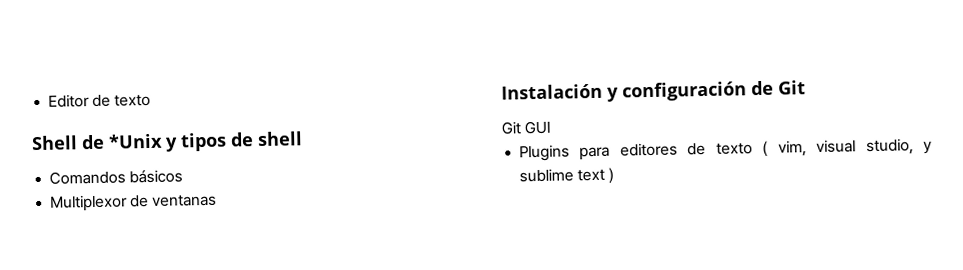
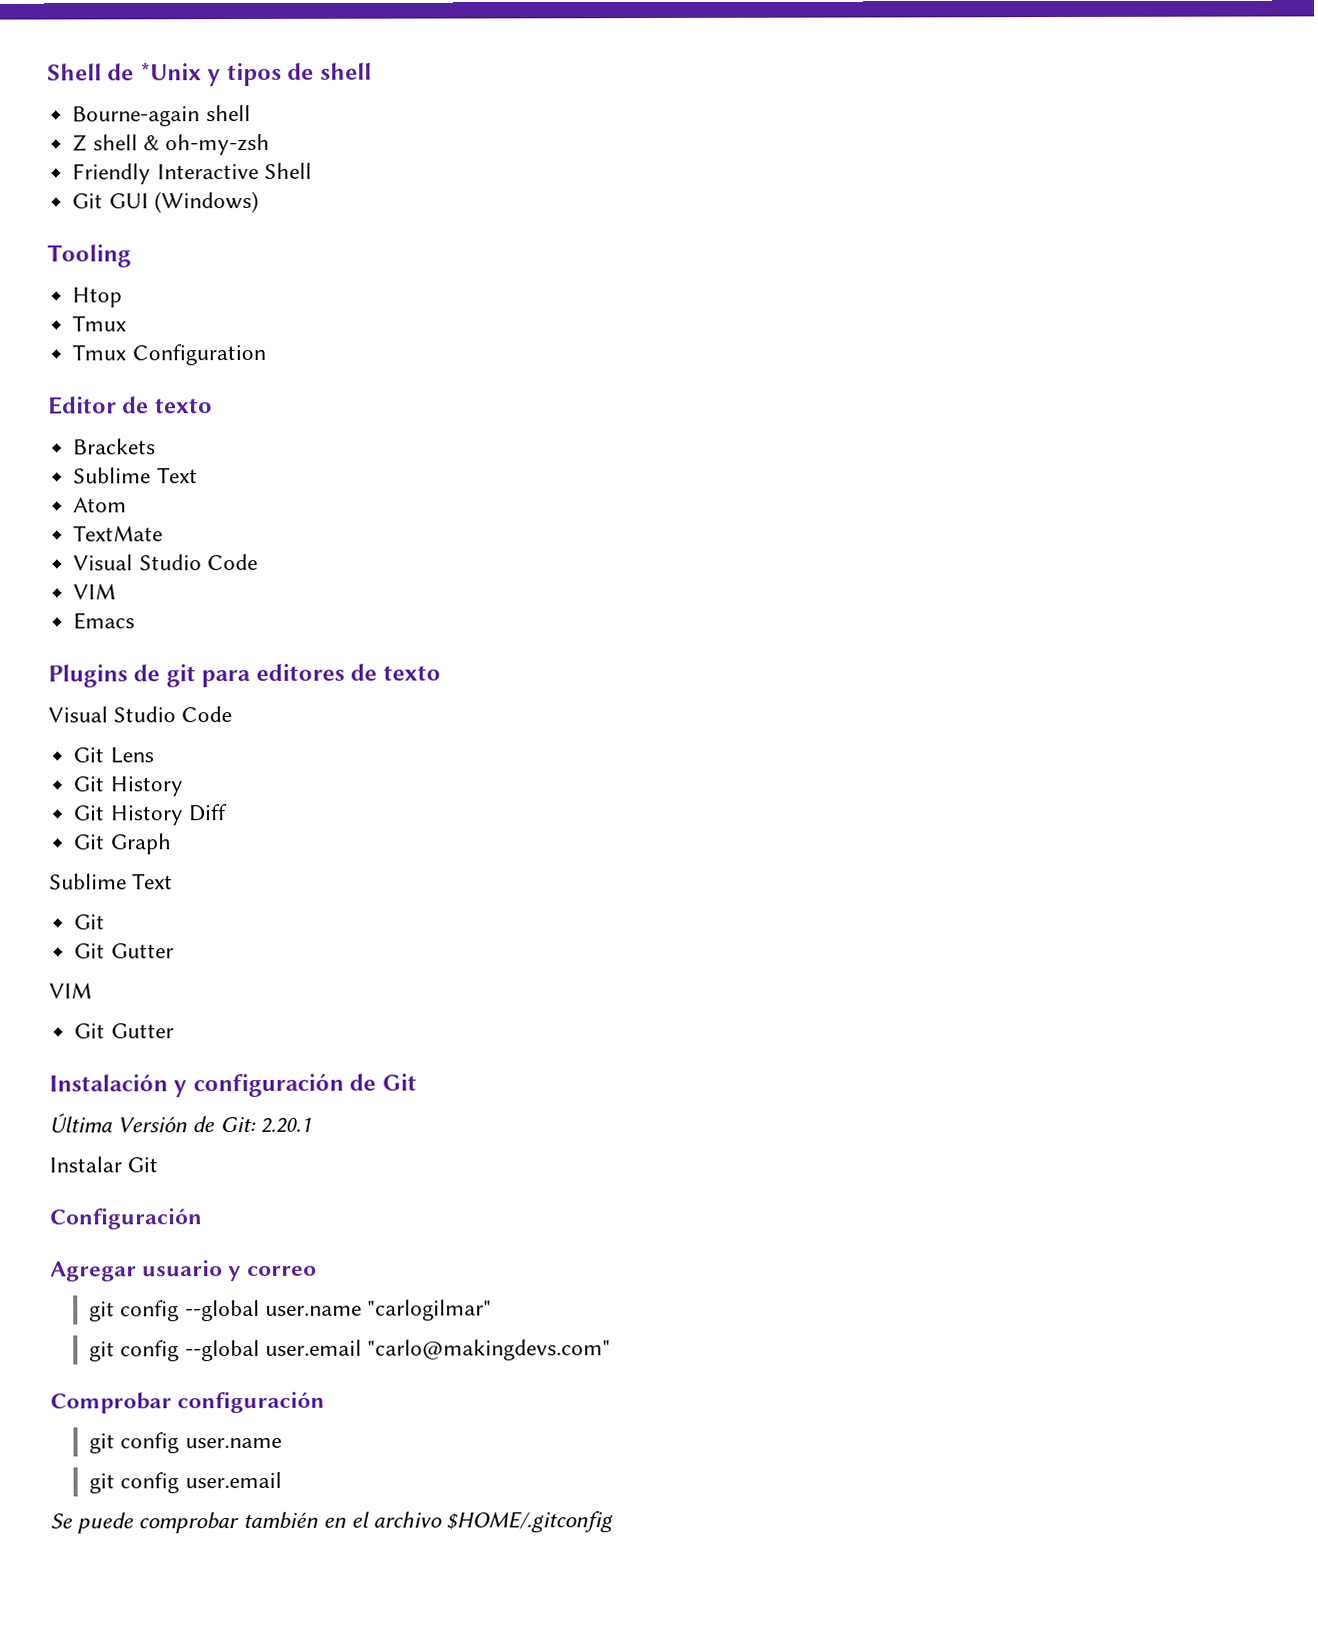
- Editor de texto
- Comandos básicos
- Multiplexor de ventanas
+ Bourne-again shell
+ Z shell & oh-my-zsh
+ Friendly Interactive Shell
+ Git GUI (Windows)
+ Tooling
+ Htop
+ Tmux
+ Tmux Configuration
+ Editor de texto
+ Brackets
+ Sublime Text
+ Atom
+ TextMate
+ Visual Studio Code
+ VIM
+ Emacs
+ Plugins de git para editores de texto
+ Visual Studio Code
+ Git Lens
+ Git History
+ Git History Diff
+ Git Graph
+ Sublime Text
+ Git
+ Git Gutter
+ VIM
+ Git Gutter
- Git GUI
- Plugins para editores de texto ( vim, visual studio, y sublime text )
+ Última Versión de Git: 2.20.1
+ Instalar Git
+ Configuración
+ Agregar usuario y correo
+ git config --global user.name "carlogilmar"
+ git config --global user.email "carlo@makingdevs.com"
+ Comprobar configuración
+ git config user.name
+ git config user.email
+ Se puede comprobar también en el archivo $HOME/.gitconfig

